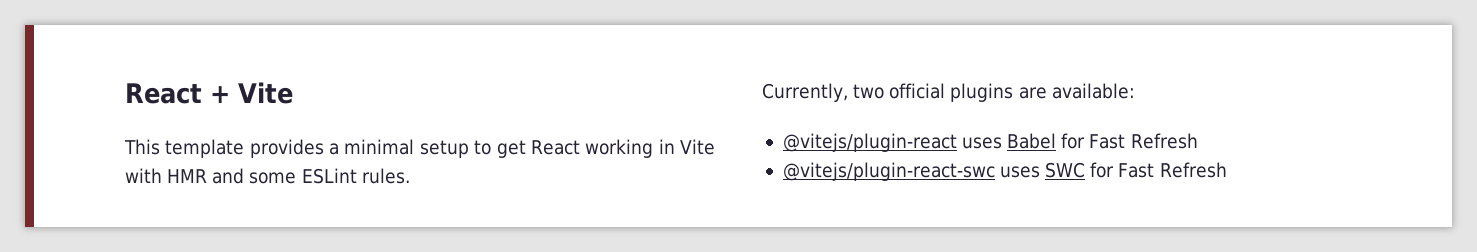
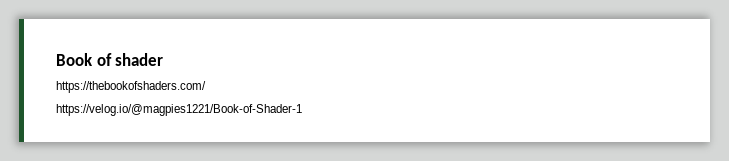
- React + Vite
- This template provides a minimal setup to get React working in Vite with HMR and some ESLint rules.
- Currently, two official plugins are available:
- @vitejs/plugin-react uses Babel for Fast Refresh
- @vitejs/plugin-react-swc uses SWC for Fast Refresh
+ Book of shader
+ https://thebookofshaders.com/
+ https://velog.io/@magpies1221/Book-of-Shader-1

